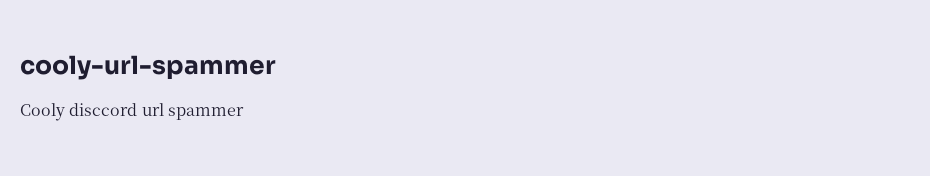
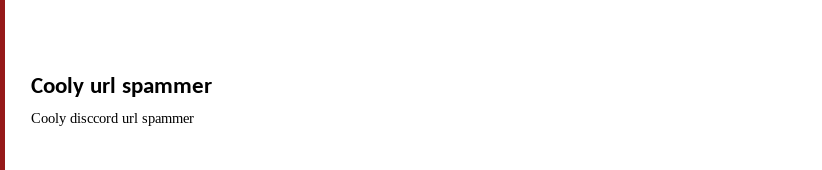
- cooly-url-spammer
+ Cooly url spammer

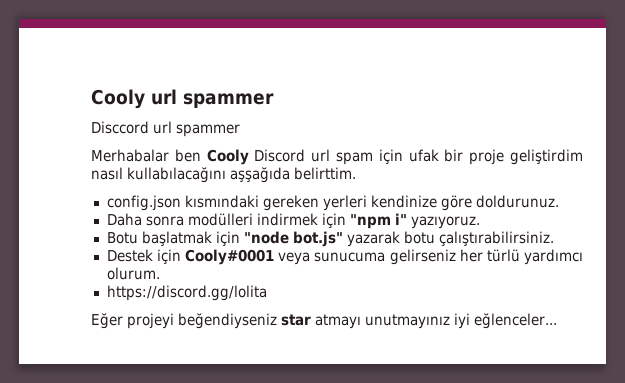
- Cooly disccord url spammer
+ Disccord url spammer
+ Merhabalar ben Cooly Discord url spam için ufak bir proje geliştirdim nasıl kullabılacağını aşşağıda belirttim.
+ config.json kısmındaki gereken yerleri kendinize göre doldurunuz.
+ Daha sonra modülleri indirmek için "npm i" yazıyoruz.
+ Botu başlatmak için "node bot.js" yazarak botu çalıştırabilirsiniz.
+ Destek için Cooly#0001 veya sunucuma gelirseniz her türlü yardımcı olurum.
+ https://discord.gg/lolita
+ Eğer projeyi beğendiyseniz star atmayı unutmayınız iyi eğlenceler...

